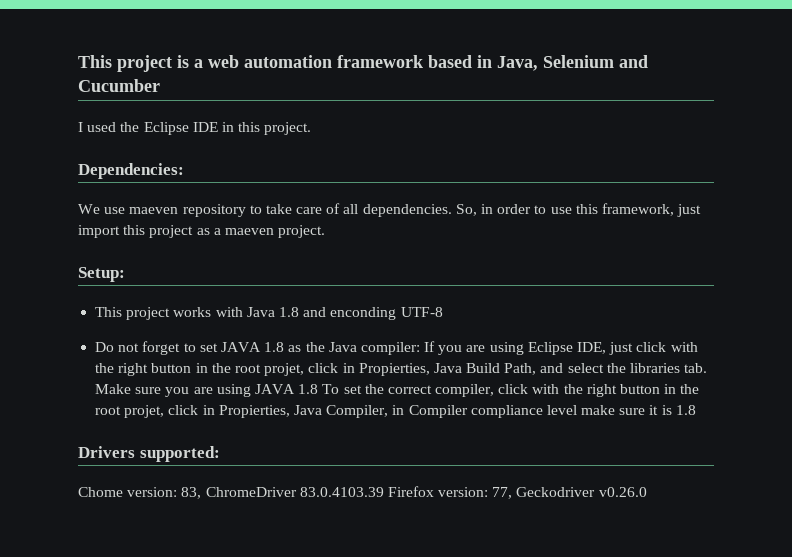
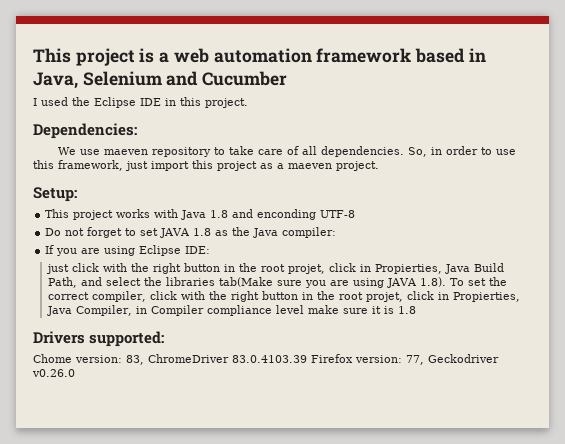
- Do not forget to set JAVA 1.8 as the Java compiler: If you are using Eclipse IDE, just click with the right button in the root projet, click in Propierties, Java Build Path, and select the libraries tab. Make sure you are using JAVA 1.8 To set the correct compiler, click with the right button in the root projet, click in Propierties, Java Compiler, in Compiler compliance level make sure it is 1.8
+ Do not forget to set JAVA 1.8 as the Java compiler:
+ If you are using Eclipse IDE:
+ just click with the right button in the root projet, click in Propierties, Java Build Path, and select the libraries tab(Make sure you are using JAVA 1.8). To set the correct compiler, click with the right button in the root projet, click in Propierties, Java Compiler, in Compiler compliance level make sure it is 1.8

